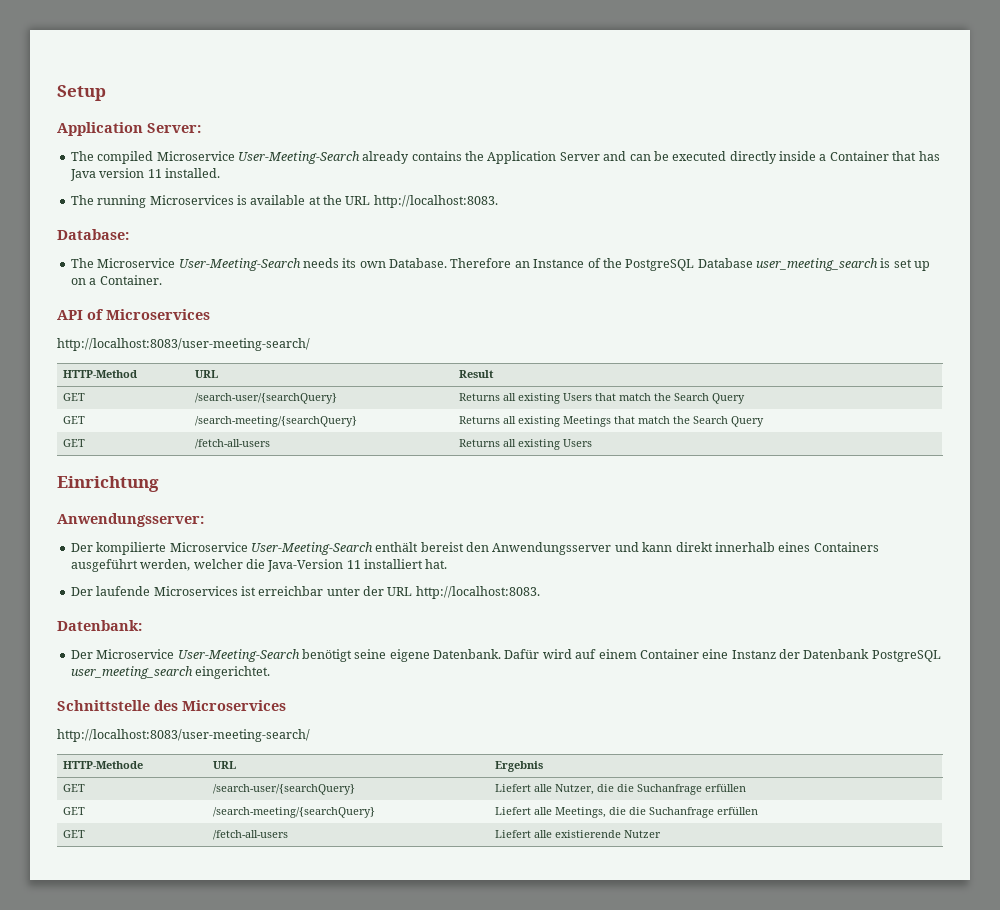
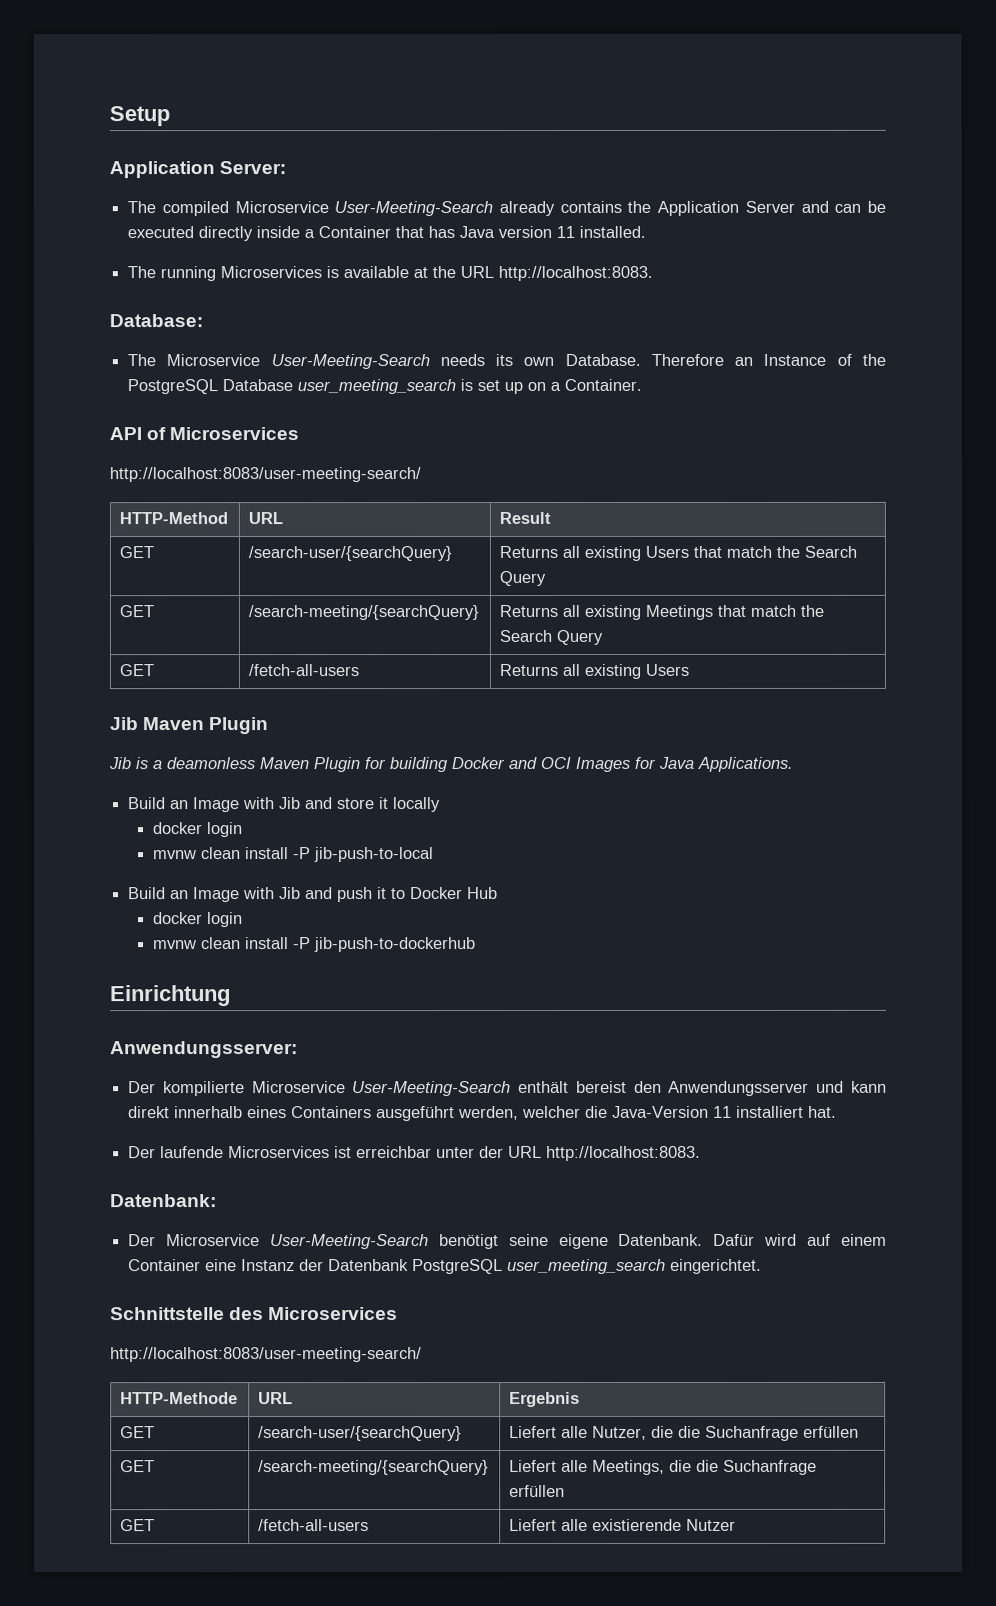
+ Jib Maven Plugin
+ Jib is a deamonless Maven Plugin for building Docker and OCI Images for Java Applications.
+ Build an Image with Jib and store it locally
+ docker login
+ mvnw clean install -P jib-push-to-local
+ Build an Image with Jib and push it to Docker Hub
+ docker login
+ mvnw clean install -P jib-push-to-dockerhub

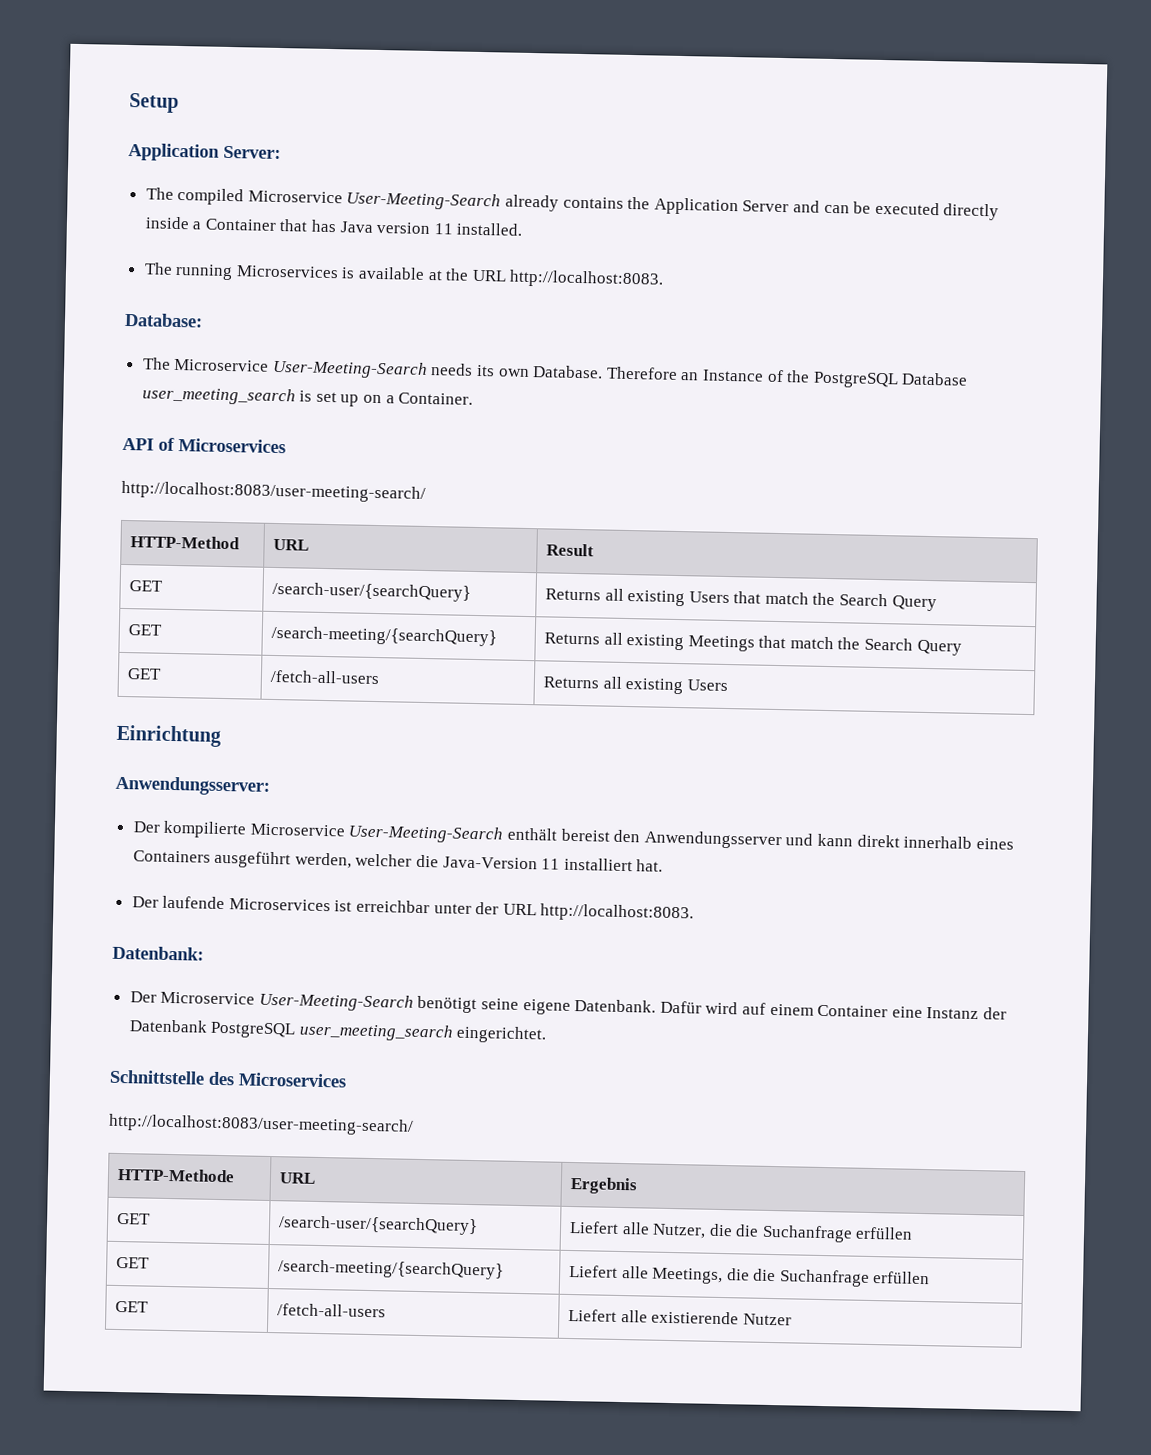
- Jib Maven Plugin
- Jib is a deamonless Maven Plugin for building Docker and OCI Images for Java Applications.
- Build an Image with Jib and store it locally
- docker login
- mvnw clean install -P jib-push-to-local
- Build an Image with Jib and push it to Docker Hub
- docker login
- mvnw clean install -P jib-push-to-dockerhub

